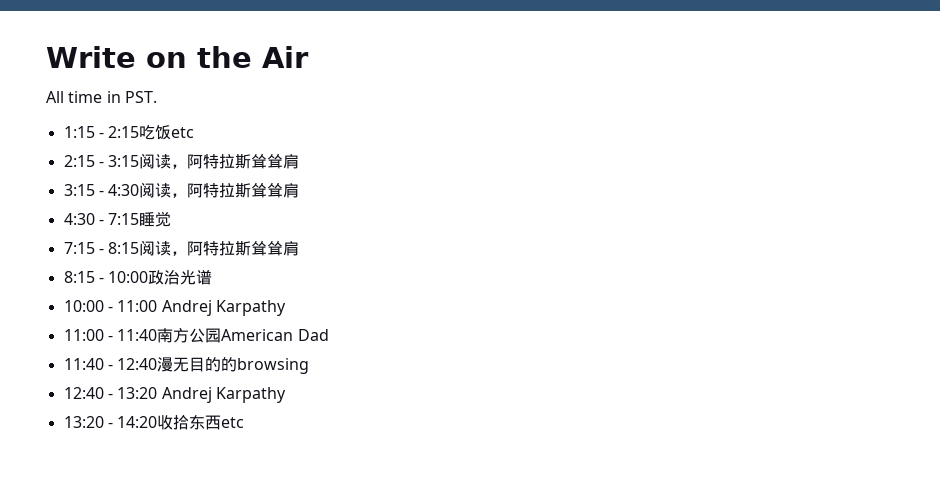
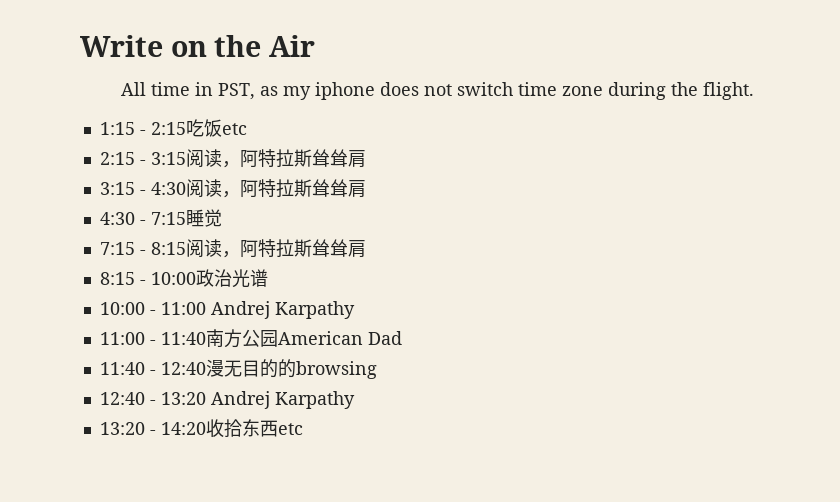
- All time in PST.
+ All time in PST, as my iphone does not switch time zone during the flight.

